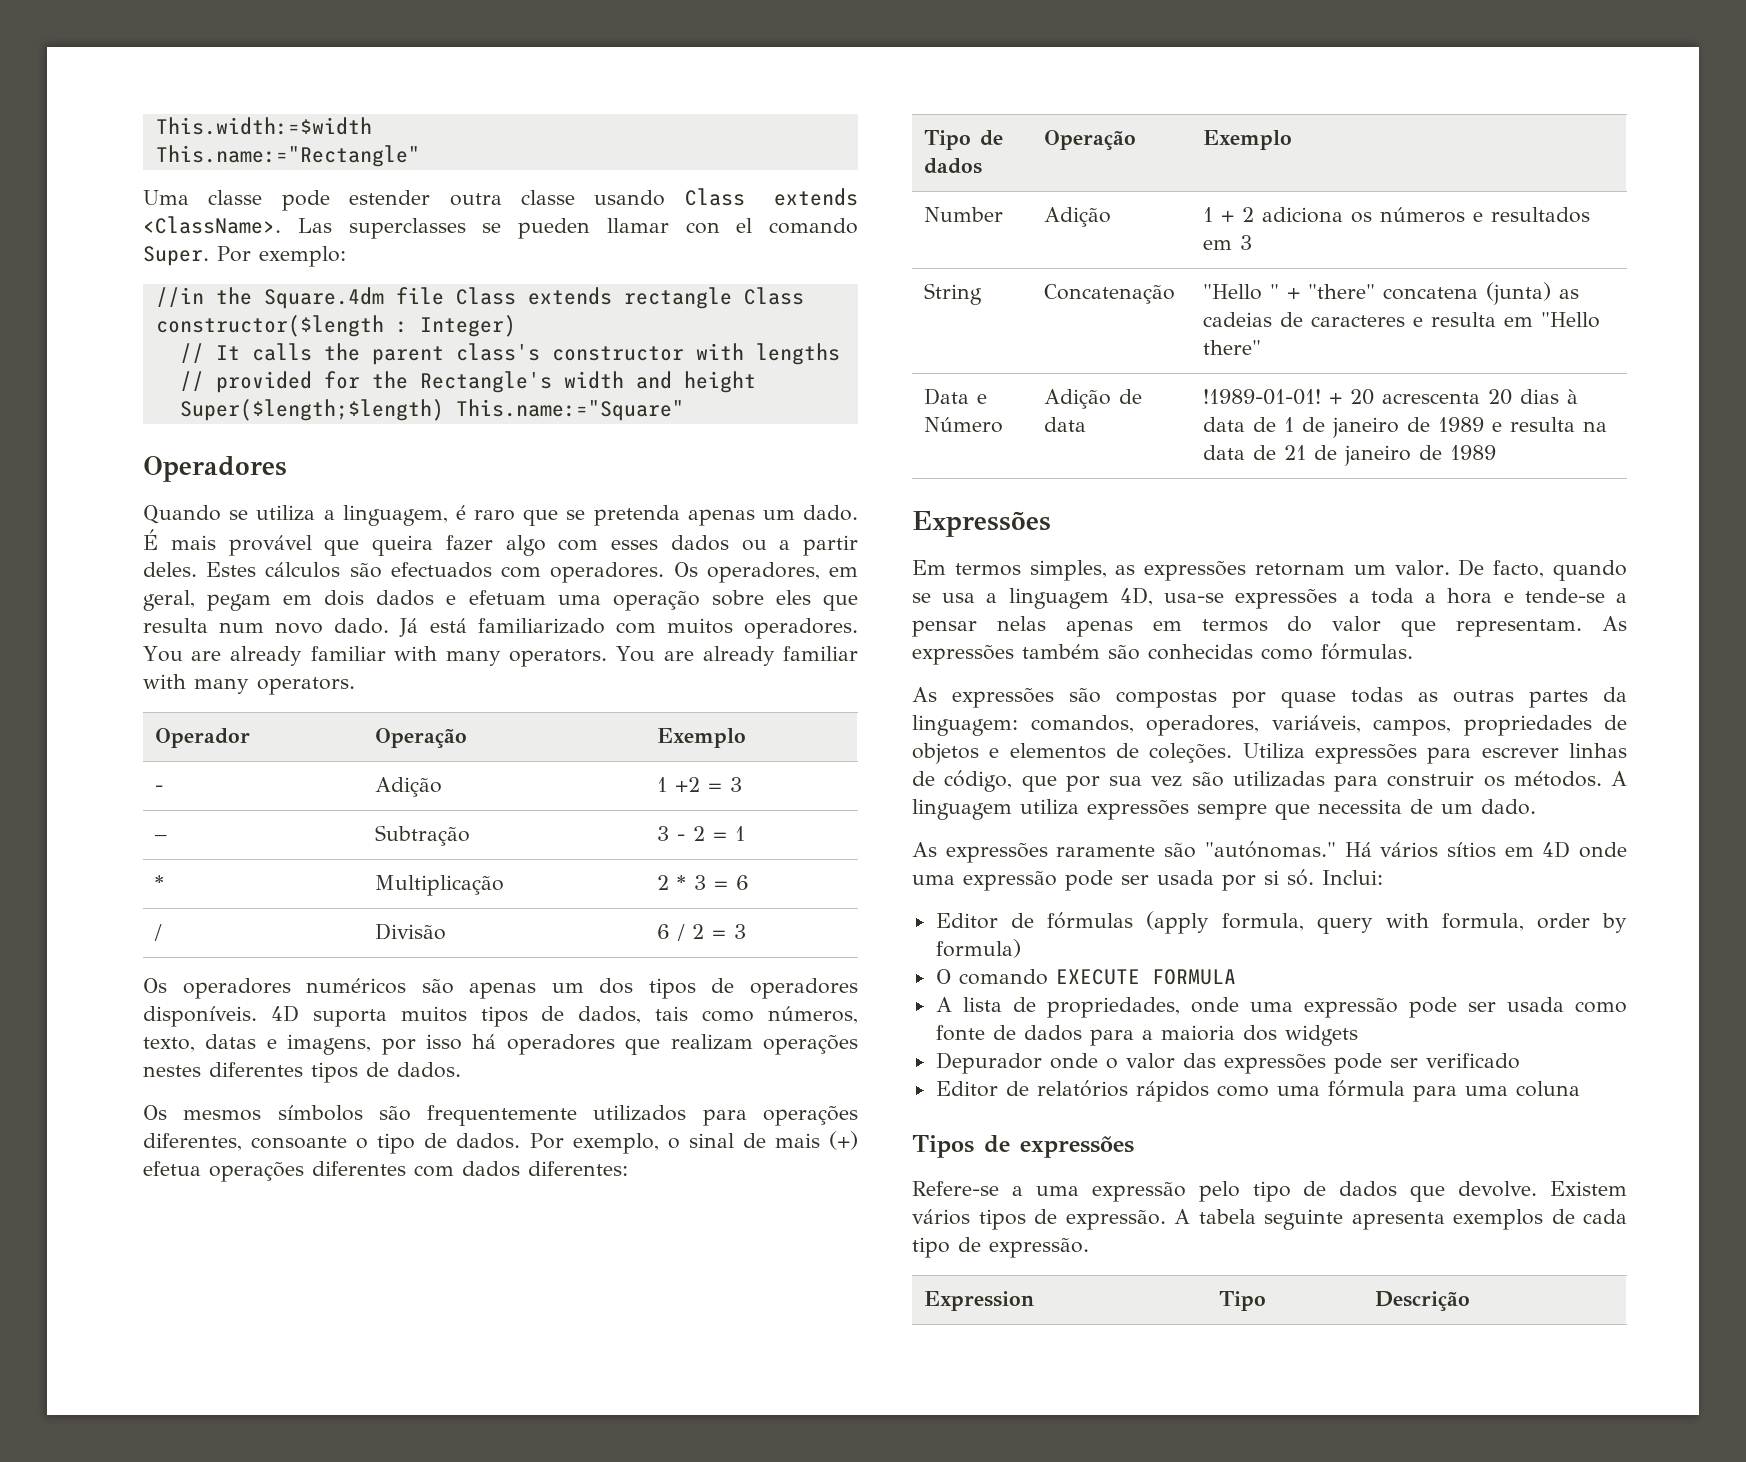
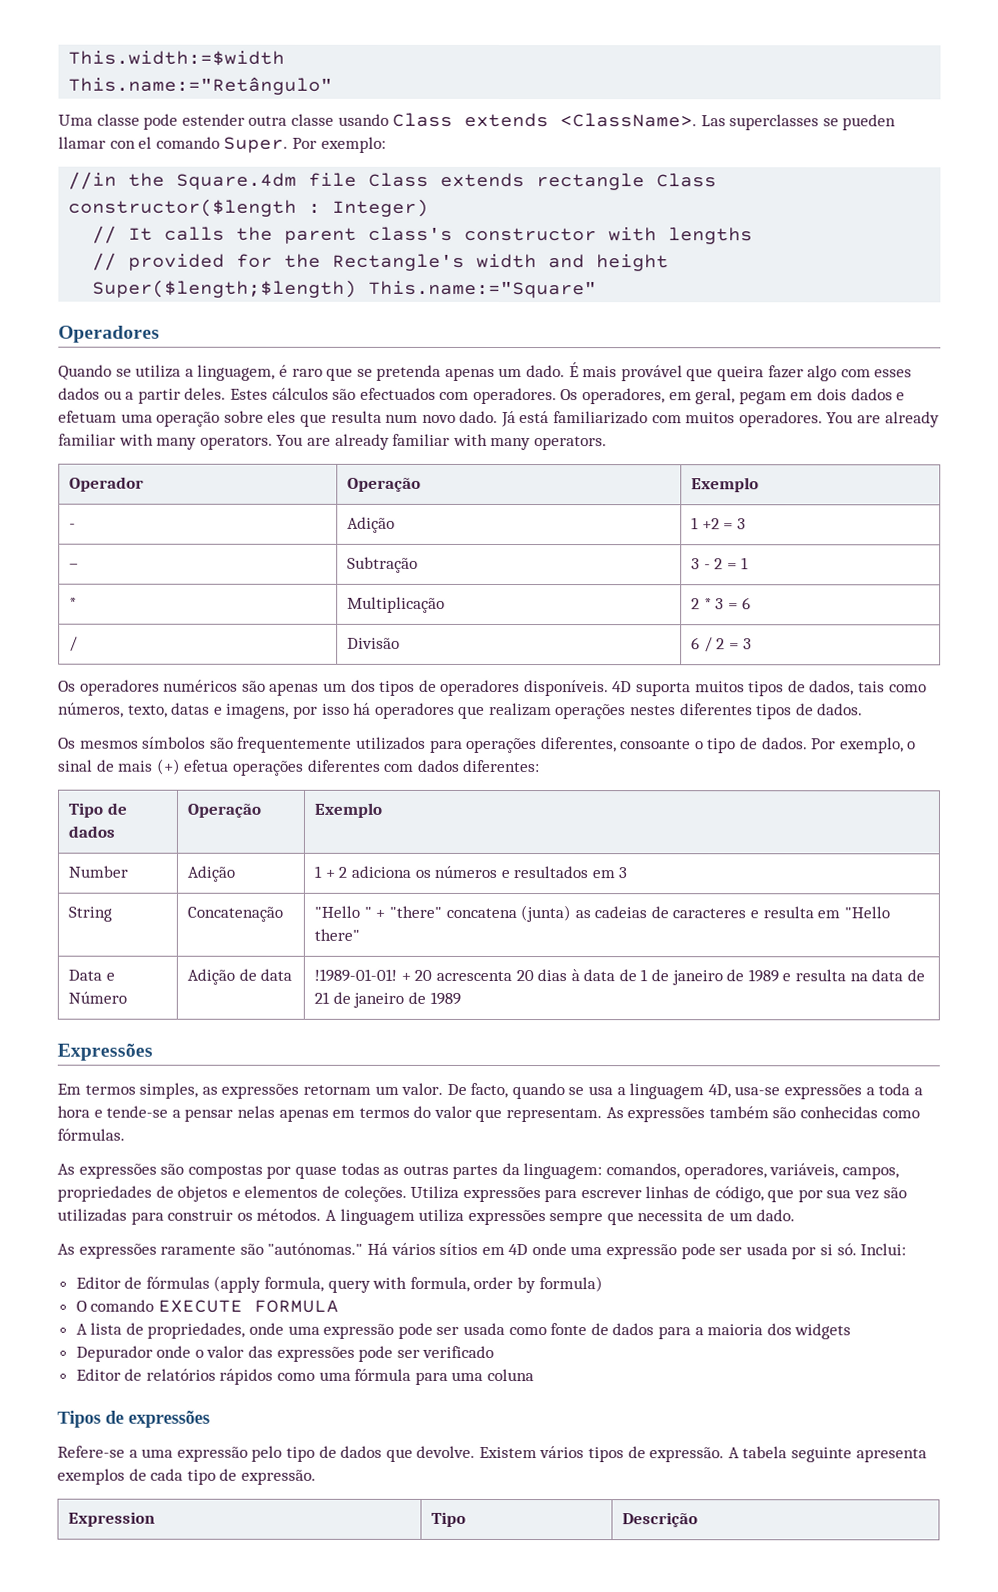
- This.name:="Rectangle"
+ This.name:="Retângulo"

